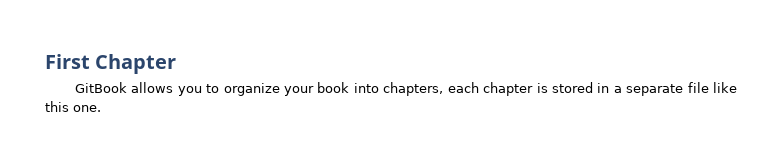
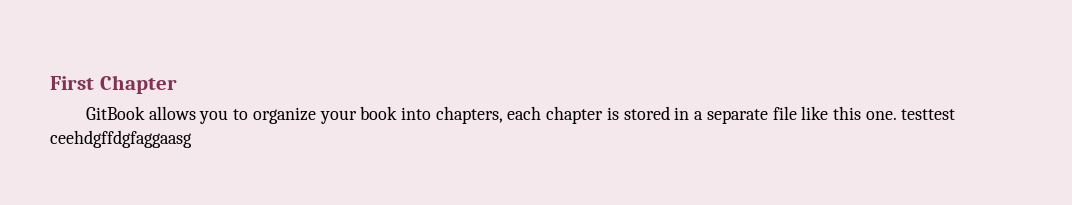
- GitBook allows you to organize your book into chapters, each chapter is stored in a separate file like this one.
+ GitBook allows you to organize your book into chapters, each chapter is stored in a separate file like this one. testtest ceehdgffdgfaggaasg

